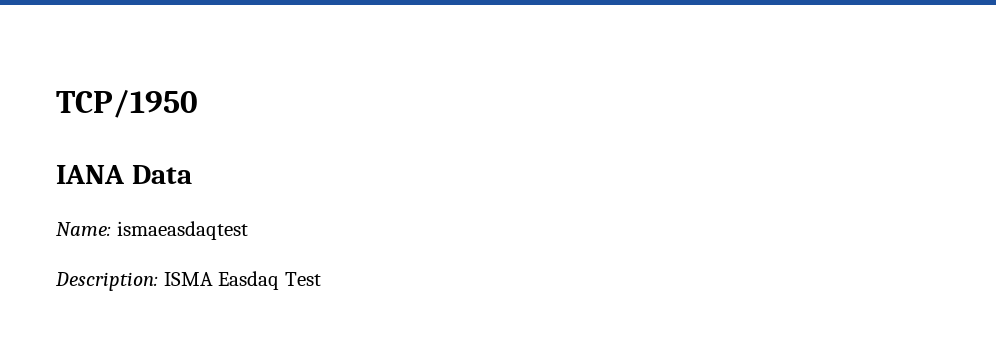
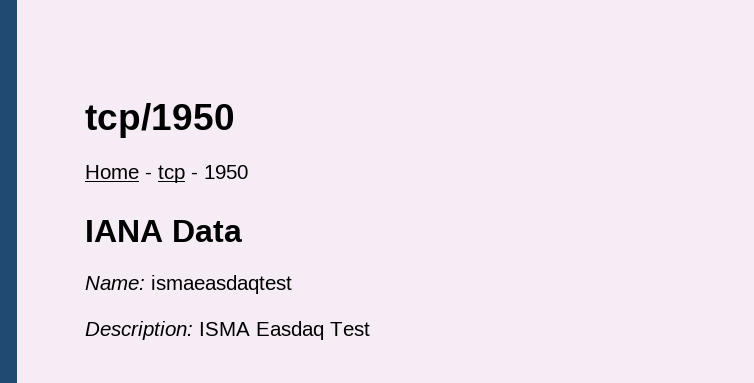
- TCP/1950
+ tcp/1950
+ Home - tcp - 1950

